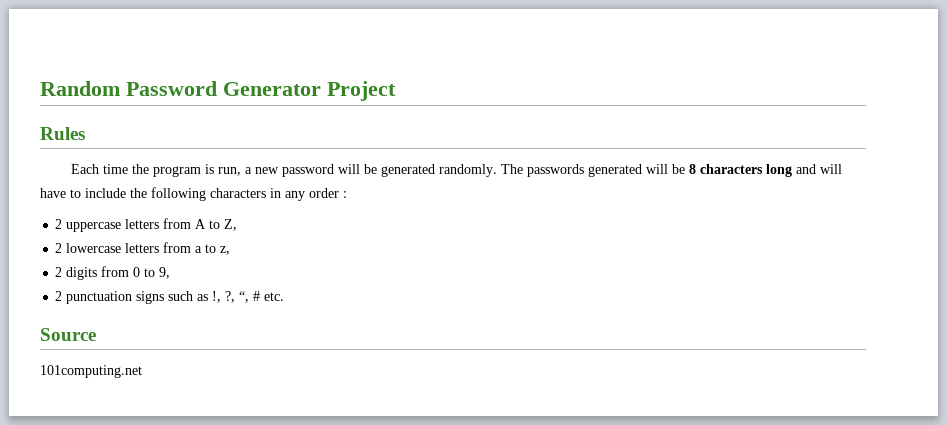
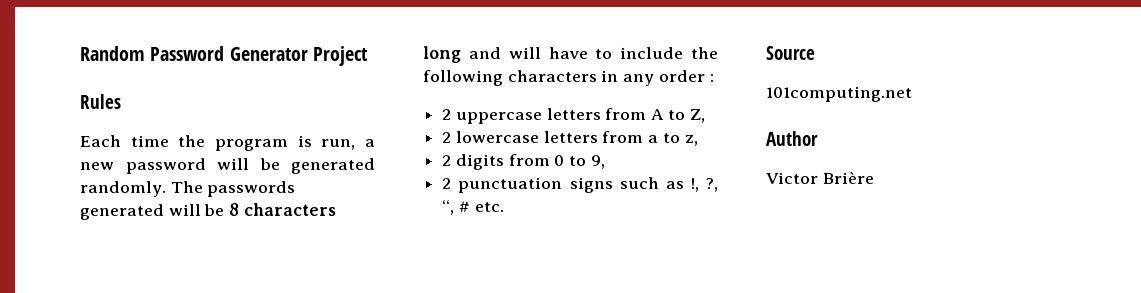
+ Author
+ Victor Brière

